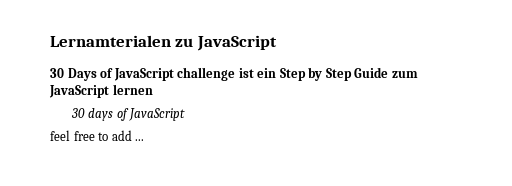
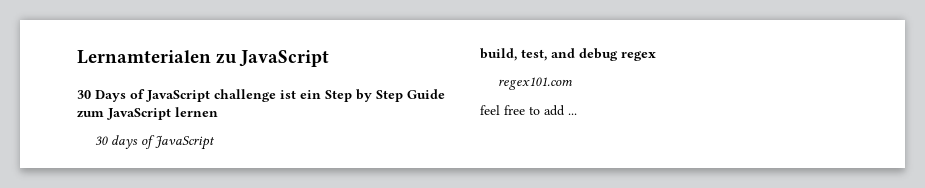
+ build, test, and debug regex
+ regex101.com

